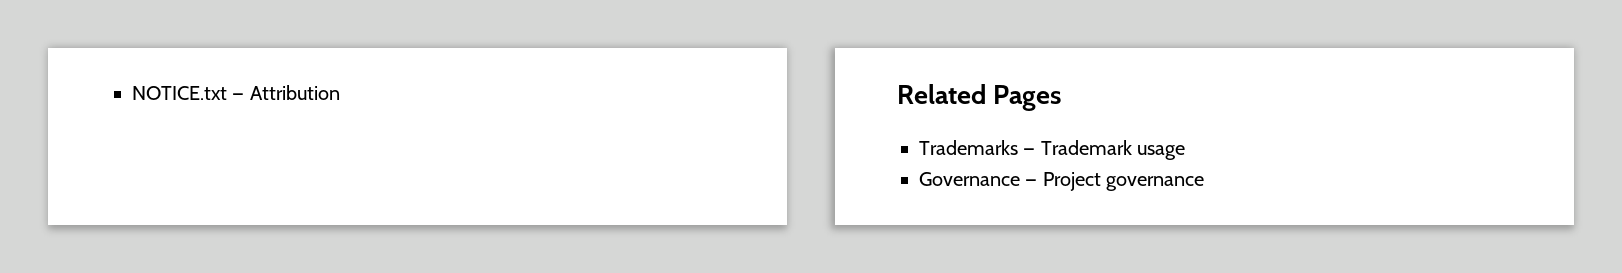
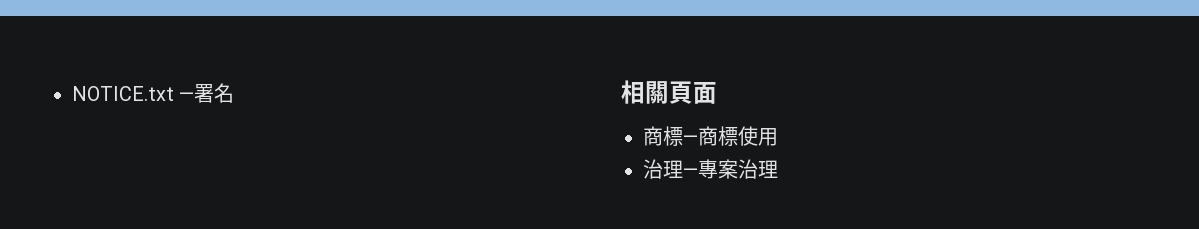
- NOTICE.txt — Attribution
- Related Pages
- Trademarks — Trademark usage
- Governance — Project governance
+ NOTICE.txt —署名
+ 相關頁面
+ 商標—商標使用
+ 治理—專案治理

